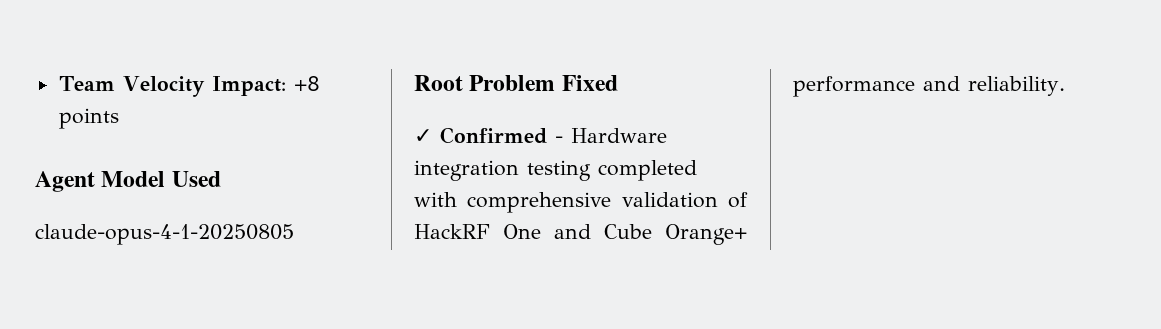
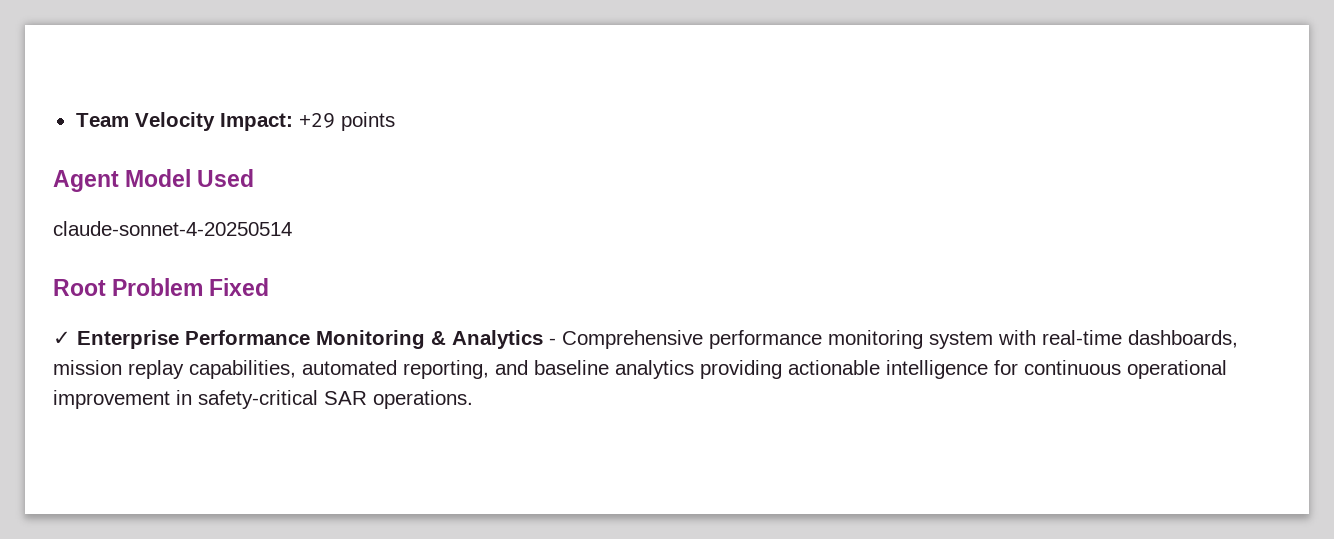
- Team Velocity Impact: +8 points
+ Team Velocity Impact: +29 points
- claude-opus-4-1-20250805
+ claude-sonnet-4-20250514
- ✓ Confirmed - Hardware integration testing completed with comprehensive validation of HackRF One and Cube Orange+ performance and reliability.
+ ✓ Enterprise Performance Monitoring & Analytics - Comprehensive performance monitoring system with real-time dashboards, mission replay capabilities, automated reporting, and baseline analytics providing actionable intelligence for continuous operational improvement in safety-critical SAR operations.

